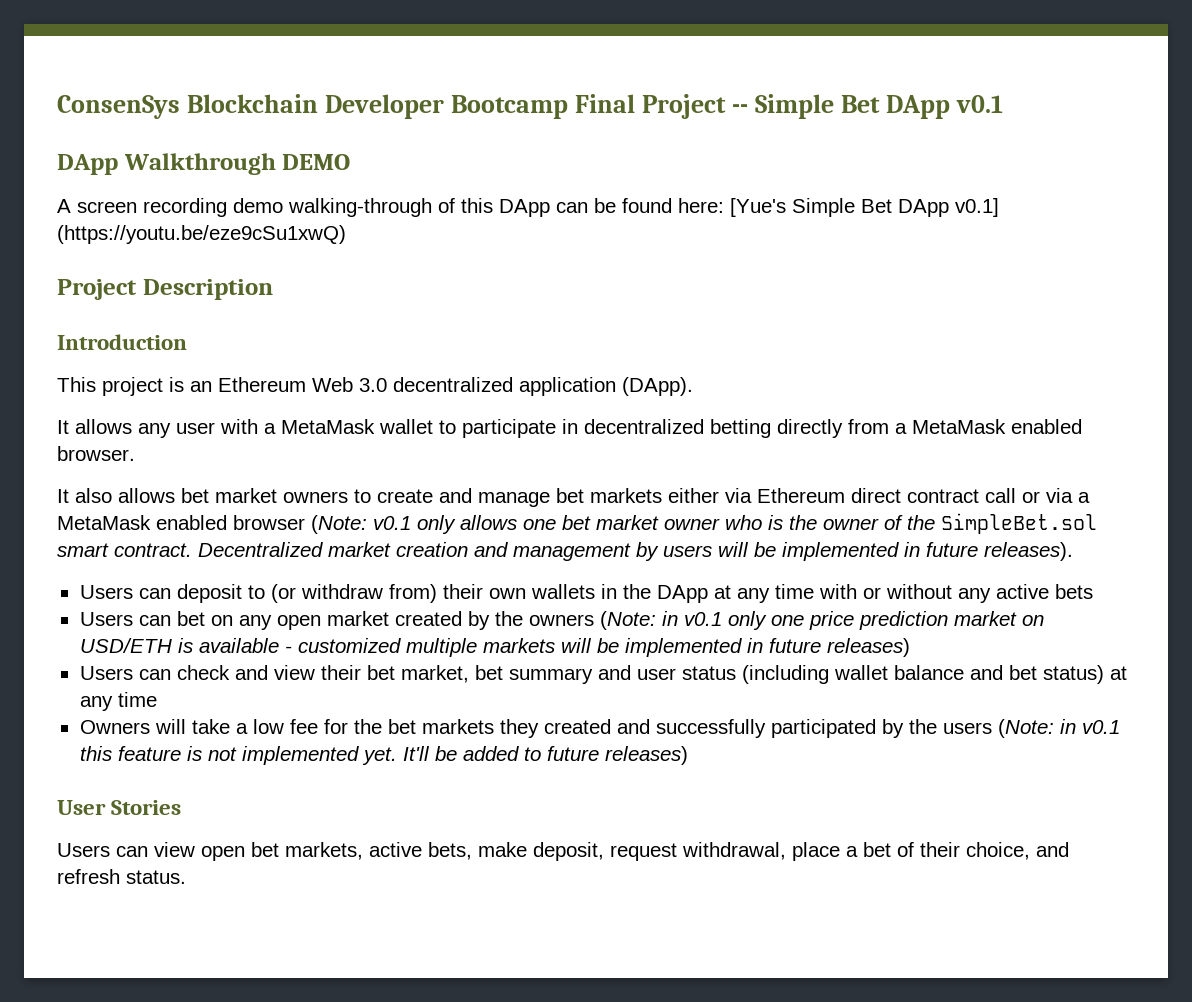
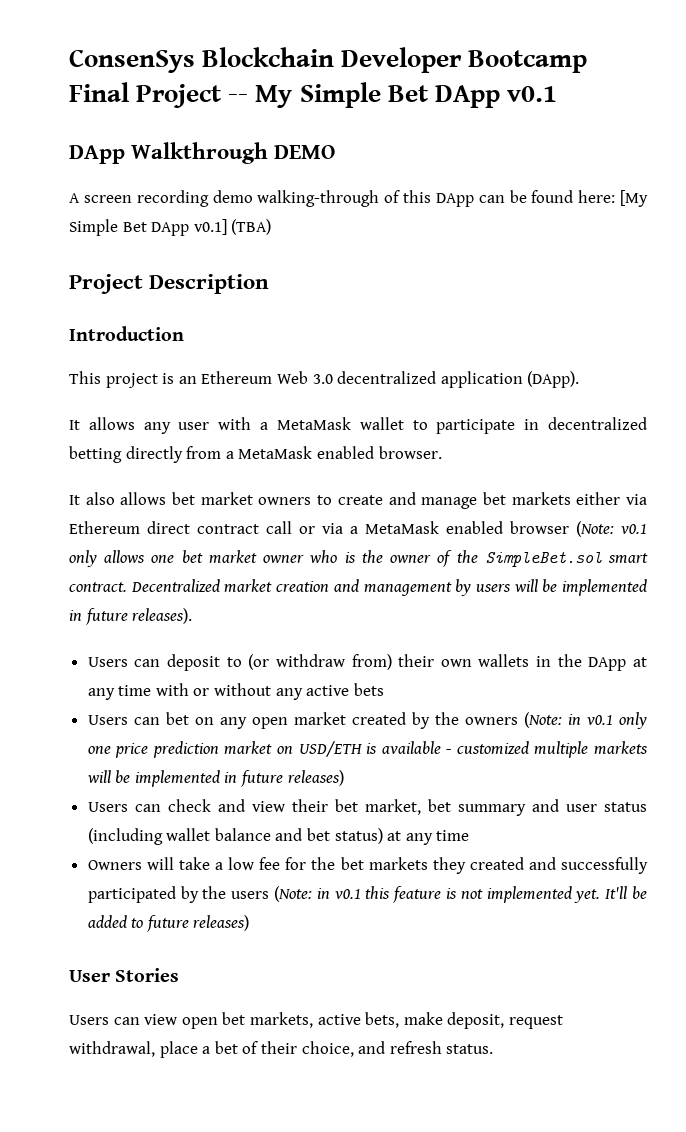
- ConsenSys Blockchain Developer Bootcamp Final Project -- Simple Bet DApp v0.1
+ ConsenSys Blockchain Developer Bootcamp Final Project -- My Simple Bet DApp v0.1
- A screen recording demo walking-through of this DApp can be found here: [Yue's Simple Bet DApp v0.1] (https://youtu.be/eze9cSu1xwQ)
+ A screen recording demo walking-through of this DApp can be found here: [My Simple Bet DApp v0.1] (TBA)

